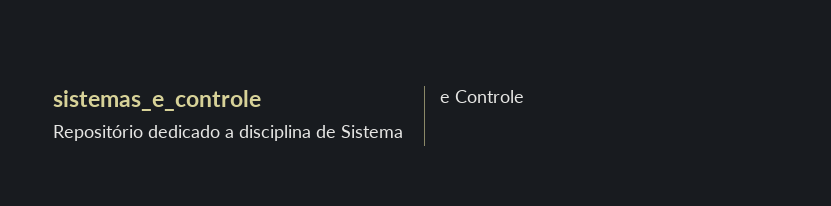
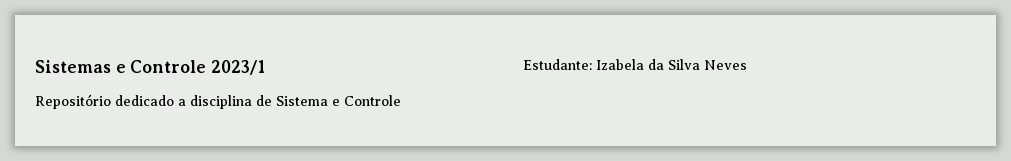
- sistemas_e_controle
+ Sistemas e Controle 2023/1
+ Estudante: Izabela da Silva Neves

